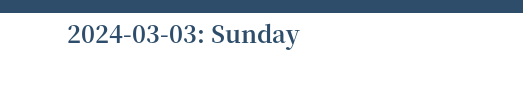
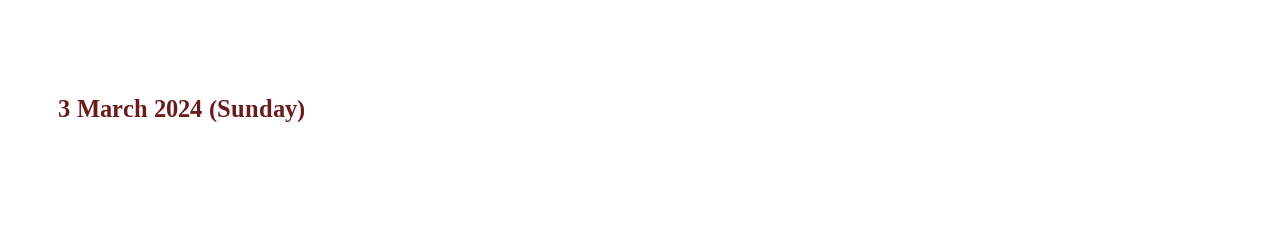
- 2024-03-03: Sunday
+ 3 March 2024 (Sunday)

